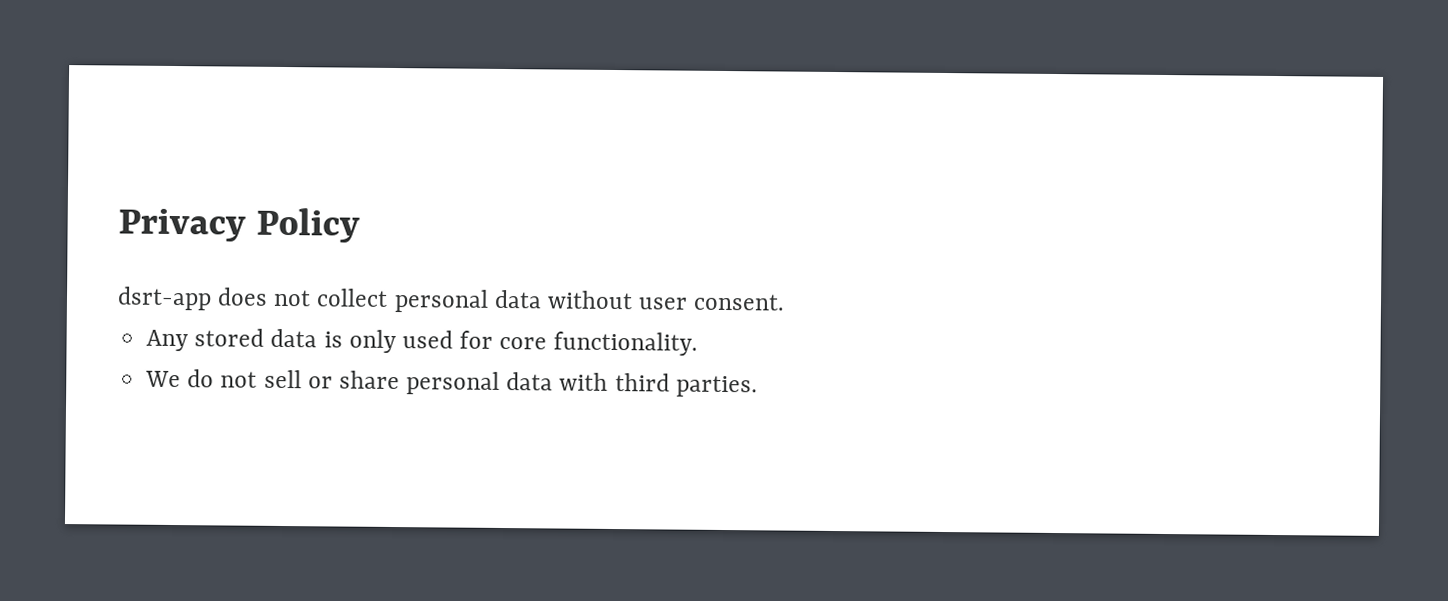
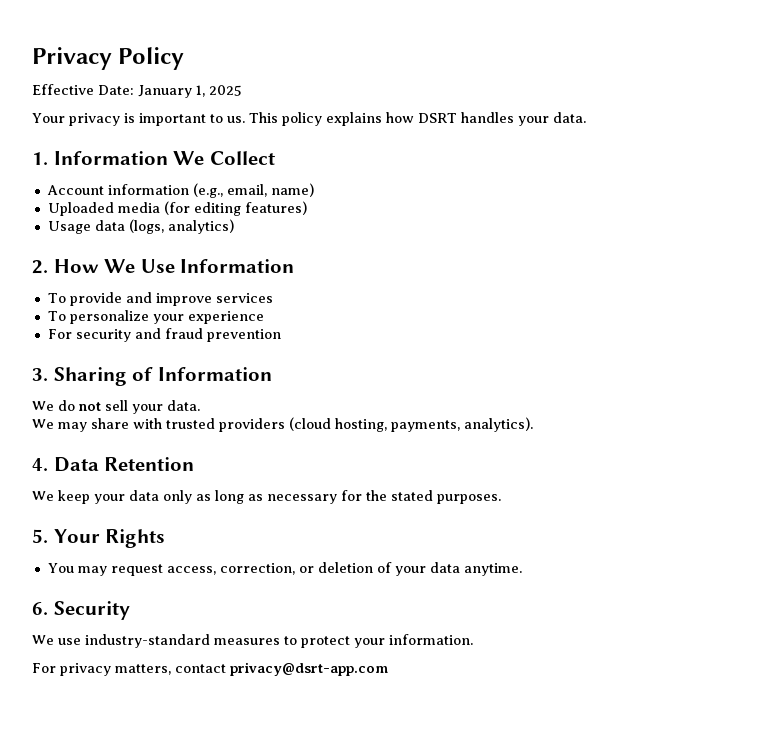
- dsrt-app does not collect personal data without user consent.
- Any stored data is only used for core functionality.
- We do not sell or share personal data with third parties.
+ Effective Date: January 1, 2025
+ Your privacy is important to us. This policy explains how DSRT handles your data.
+ 1. Information We Collect
+ Account information (e.g., email, name)
+ Uploaded media (for editing features)
+ Usage data (logs, analytics)
+ 2. How We Use Information
+ To provide and improve services
+ To personalize your experience
+ For security and fraud prevention
+ 3. Sharing of Information
+ We do not sell your data.
+ We may share with trusted providers (cloud hosting, payments, analytics).
+ 4. Data Retention
+ We keep your data only as long as necessary for the stated purposes.
+ 5. Your Rights
+ You may request access, correction, or deletion of your data anytime.
+ 6. Security
+ We use industry-standard measures to protect your information.
+ For privacy matters, contact privacy@dsrt-app.com

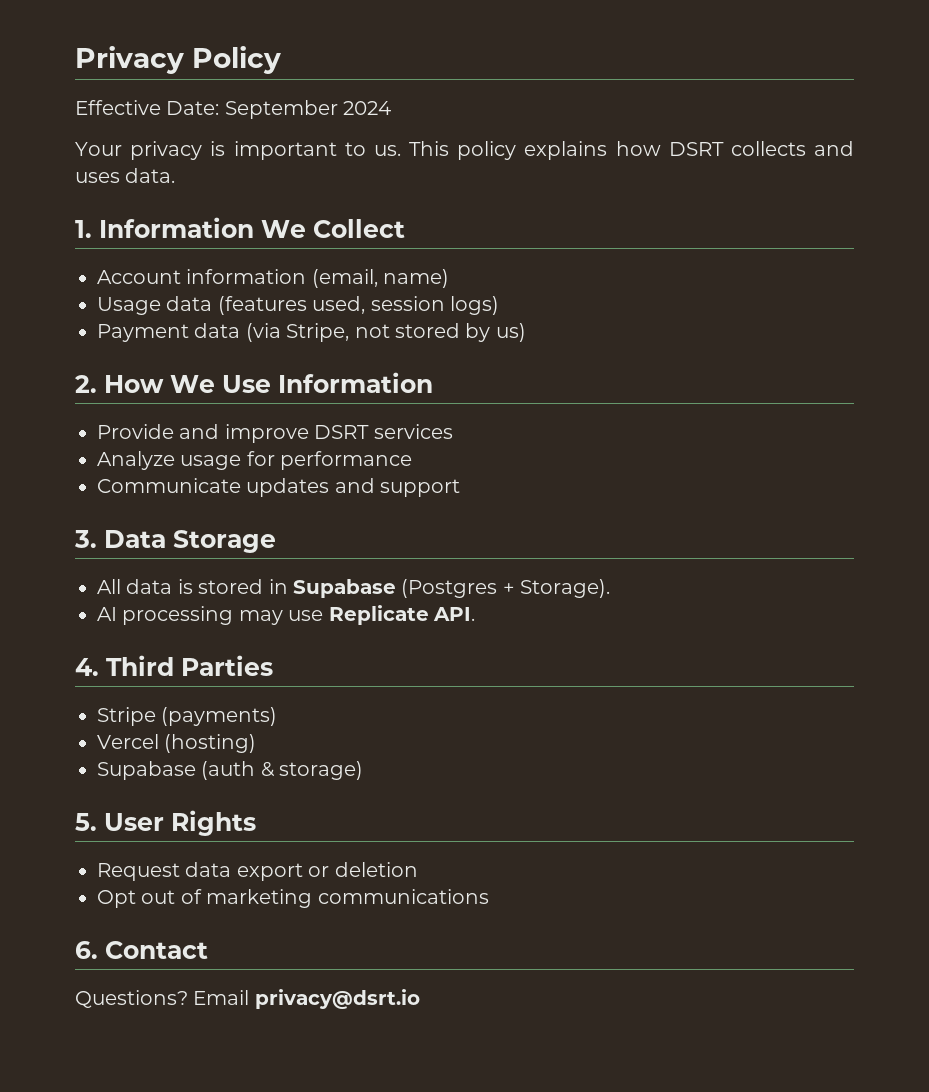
- Effective Date: January 1, 2025
+ Effective Date: September 2024
- This policy explains how DSRT handles your data.
+ This policy explains how DSRT collects and uses data.
- Account information (e.g., email, name)
+ Account information (email, name)
- Uploaded media (for editing features)
- Usage data (logs, analytics)
+ Usage data (features used, session logs)
+ Payment data (via Stripe, not stored by us)
- To provide and improve services
+ Provide and improve DSRT services
- To personalize your experience
- For security and fraud prevention
- 3. Sharing of Information
- We do not sell your data.
- We may share with trusted providers (cloud hosting, payments, analytics).
- 4. Data Retention
- We keep your data only as long as necessary for the stated purposes.
+ Analyze usage for performance
+ Communicate updates and support
+ 3. Data Storage
+ All data is stored in Supabase (Postgres + Storage).
+ AI processing may use Replicate API.
+ 4. Third Parties
+ Stripe (payments)
+ Vercel (hosting)
+ Supabase (auth & storage)
- 5. Your Rights
+ 5. User Rights
- You may request access, correction, or deletion of your data anytime.
- 6. Security
- We use industry-standard measures to protect your information.
- For privacy matters, contact privacy@dsrt-app.com
+ Request data export or deletion
+ Opt out of marketing communications
+ 6. Contact
+ Questions? Email privacy@dsrt.io

